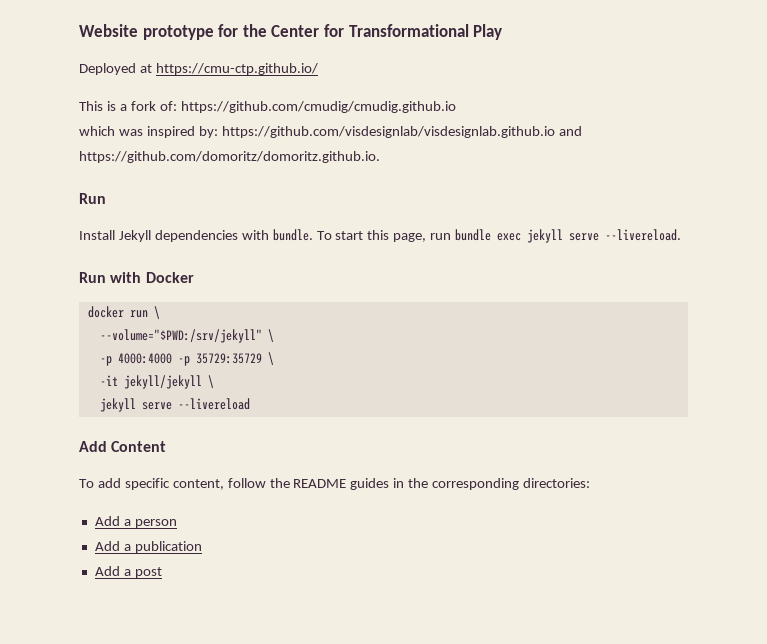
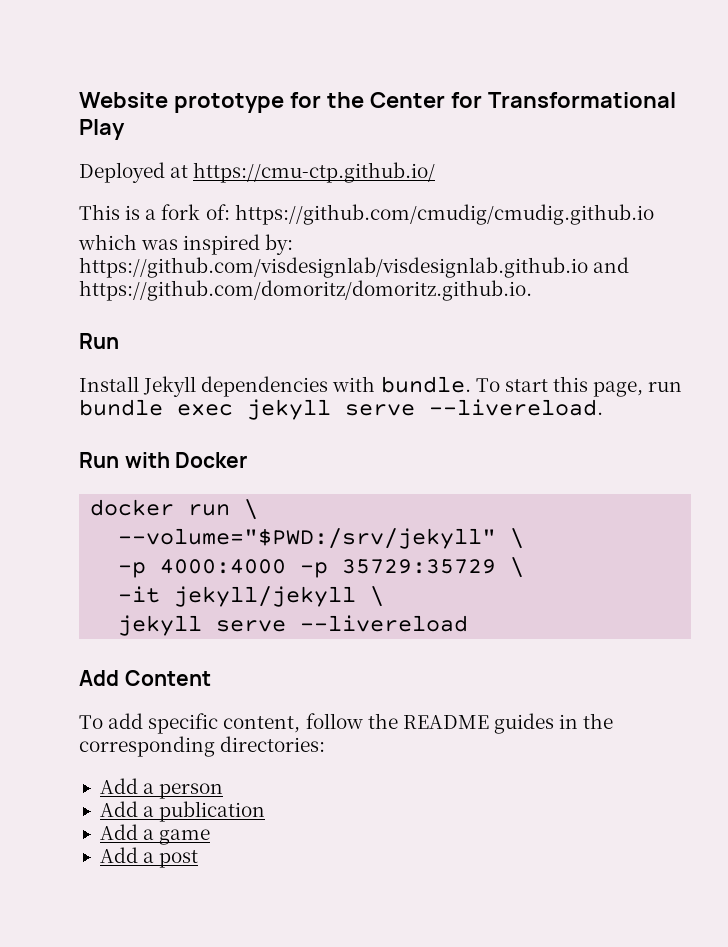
+ Add a game

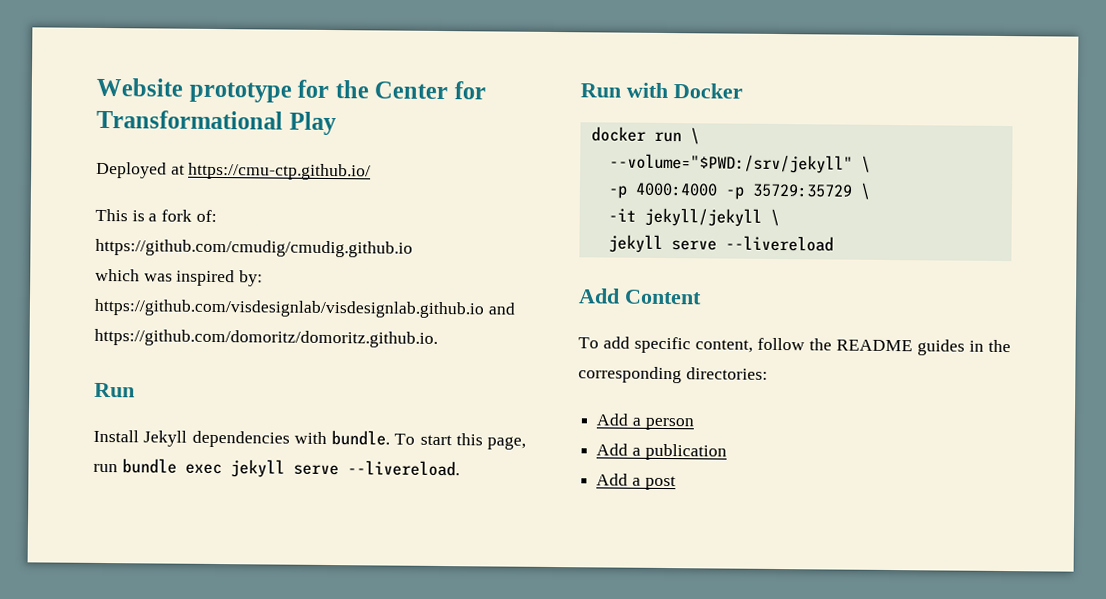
- Add a game

